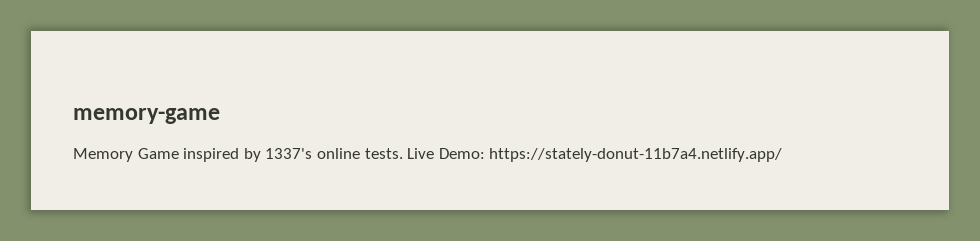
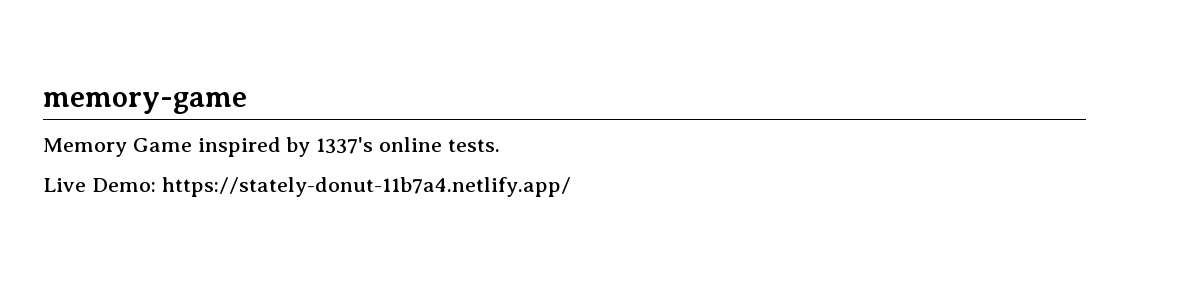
- Memory Game inspired by 1337's online tests. Live Demo: https://stately-donut-11b7a4.netlify.app/
+ Memory Game inspired by 1337's online tests.
+ Live Demo: https://stately-donut-11b7a4.netlify.app/

